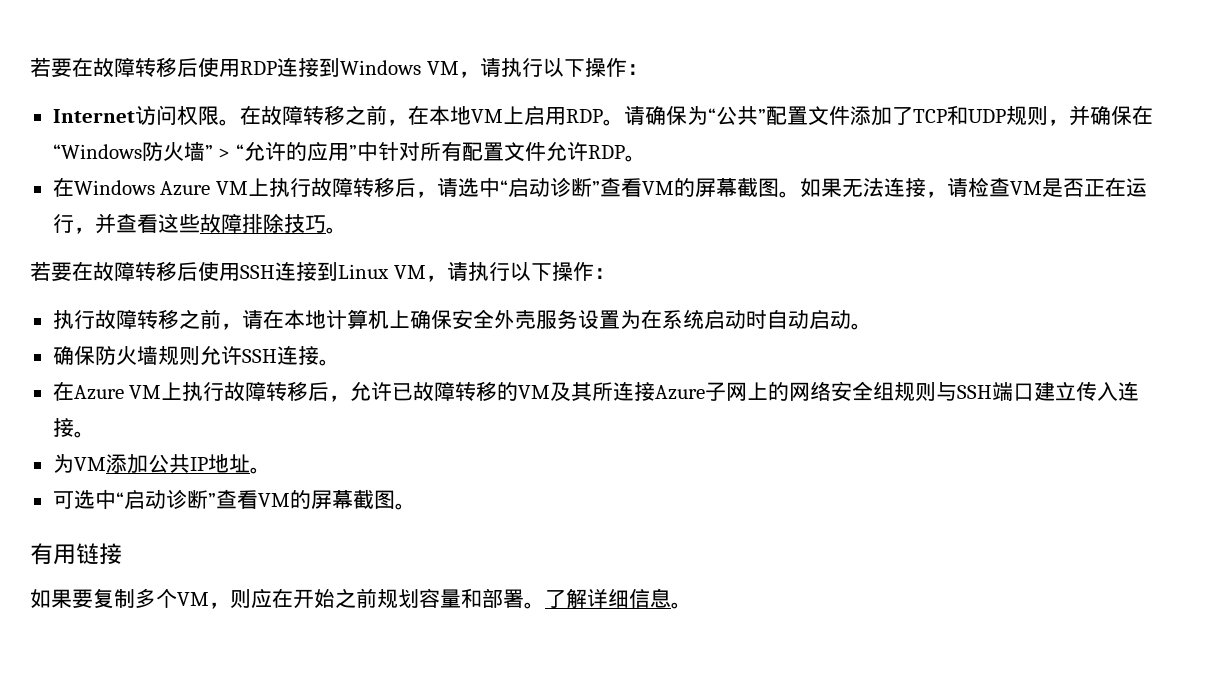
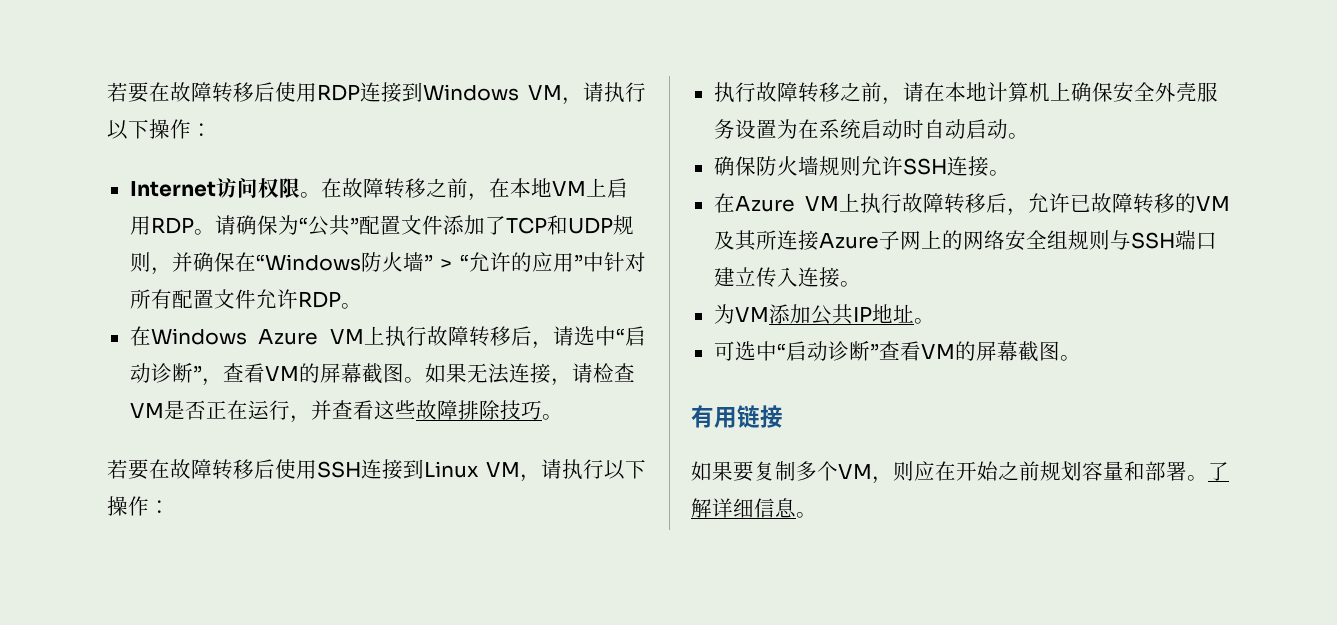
- 在Windows Azure VM上执行故障转移后，请选中“启动诊断”查看VM的屏幕截图。
+ 在Windows Azure VM上执行故障转移后，请选中“启动诊断”，查看VM的屏幕截图。

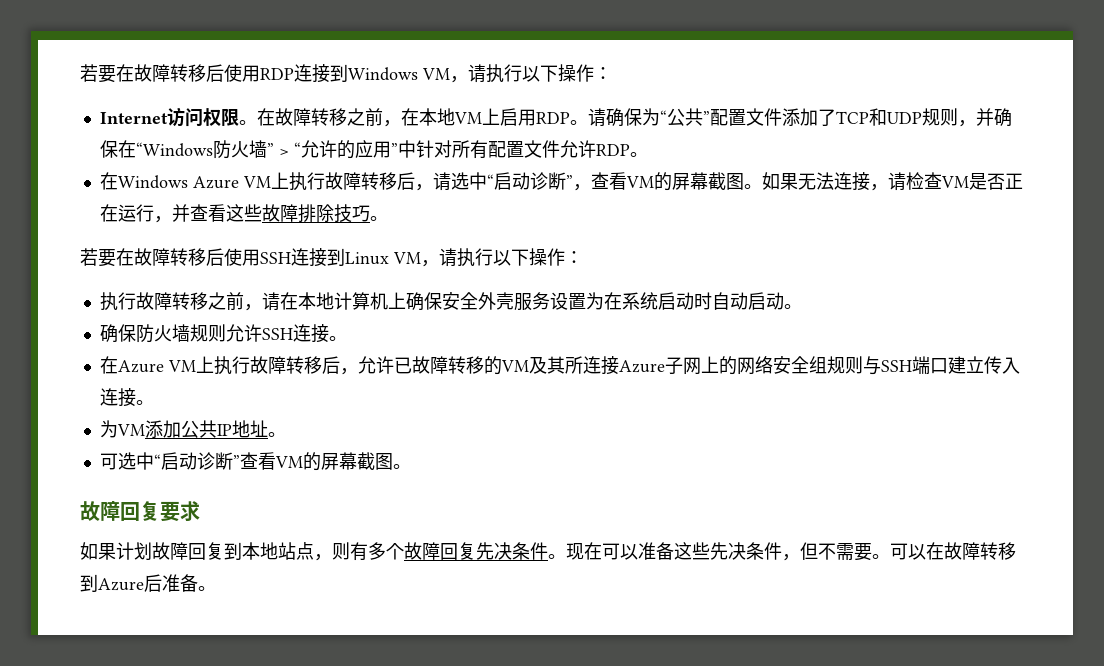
- 有用链接
- 如果要复制多个VM，则应在开始之前规划容量和部署。了解详细信息。
+ 故障回复要求
+ 如果计划故障回复到本地站点，则有多个故障回复先决条件。现在可以准备这些先决条件，但不需要。可以在故障转移到Azure后准备。

